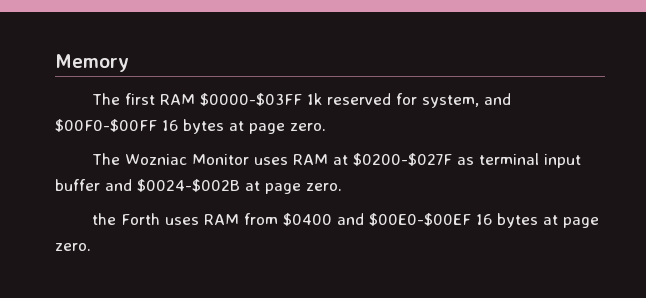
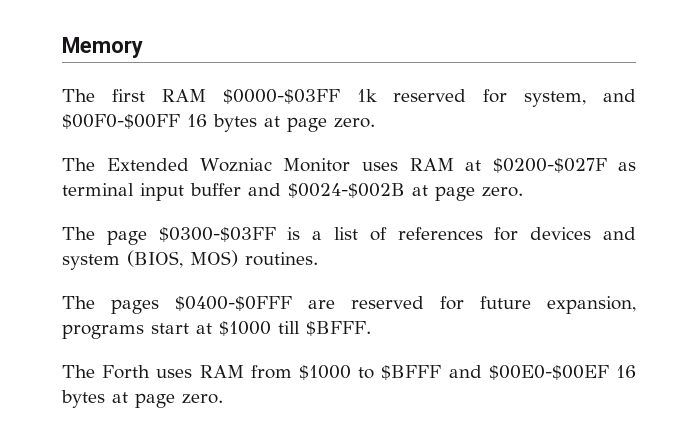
- The Wozniac Monitor uses RAM at $0200-$027F as terminal input buffer and $0024-$002B at page zero.
+ The Extended Wozniac Monitor uses RAM at $0200-$027F as terminal input buffer and $0024-$002B at page zero.
- the Forth uses RAM from $0400 and $00E0-$00EF 16 bytes at page zero.
+ The page $0300-$03FF is a list of references for devices and system (BIOS, MOS) routines.
+ The pages $0400-$0FFF are reserved for future expansion, programs start at $1000 till $BFFF.
+ The Forth uses RAM from $1000 to $BFFF and $00E0-$00EF 16 bytes at page zero.

